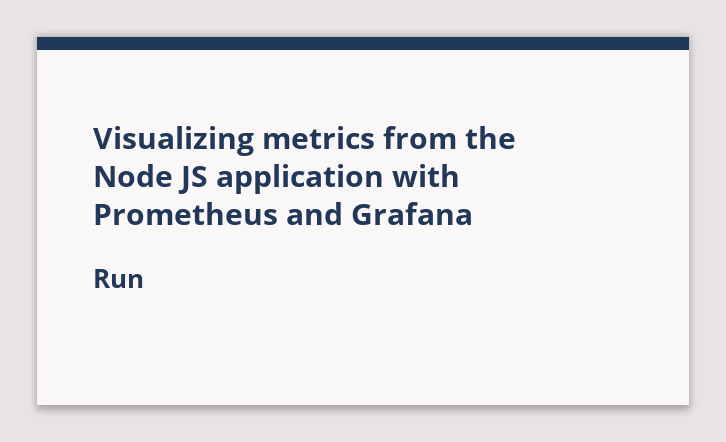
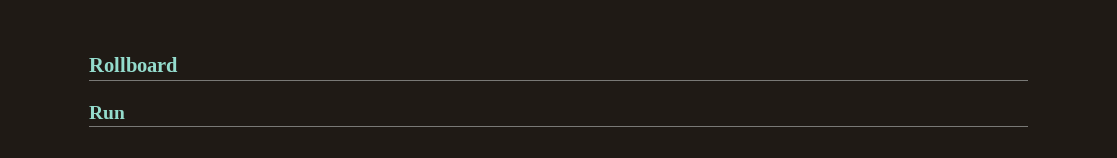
- Visualizing metrics from the Node JS application with Prometheus and Grafana
+ Rollboard

